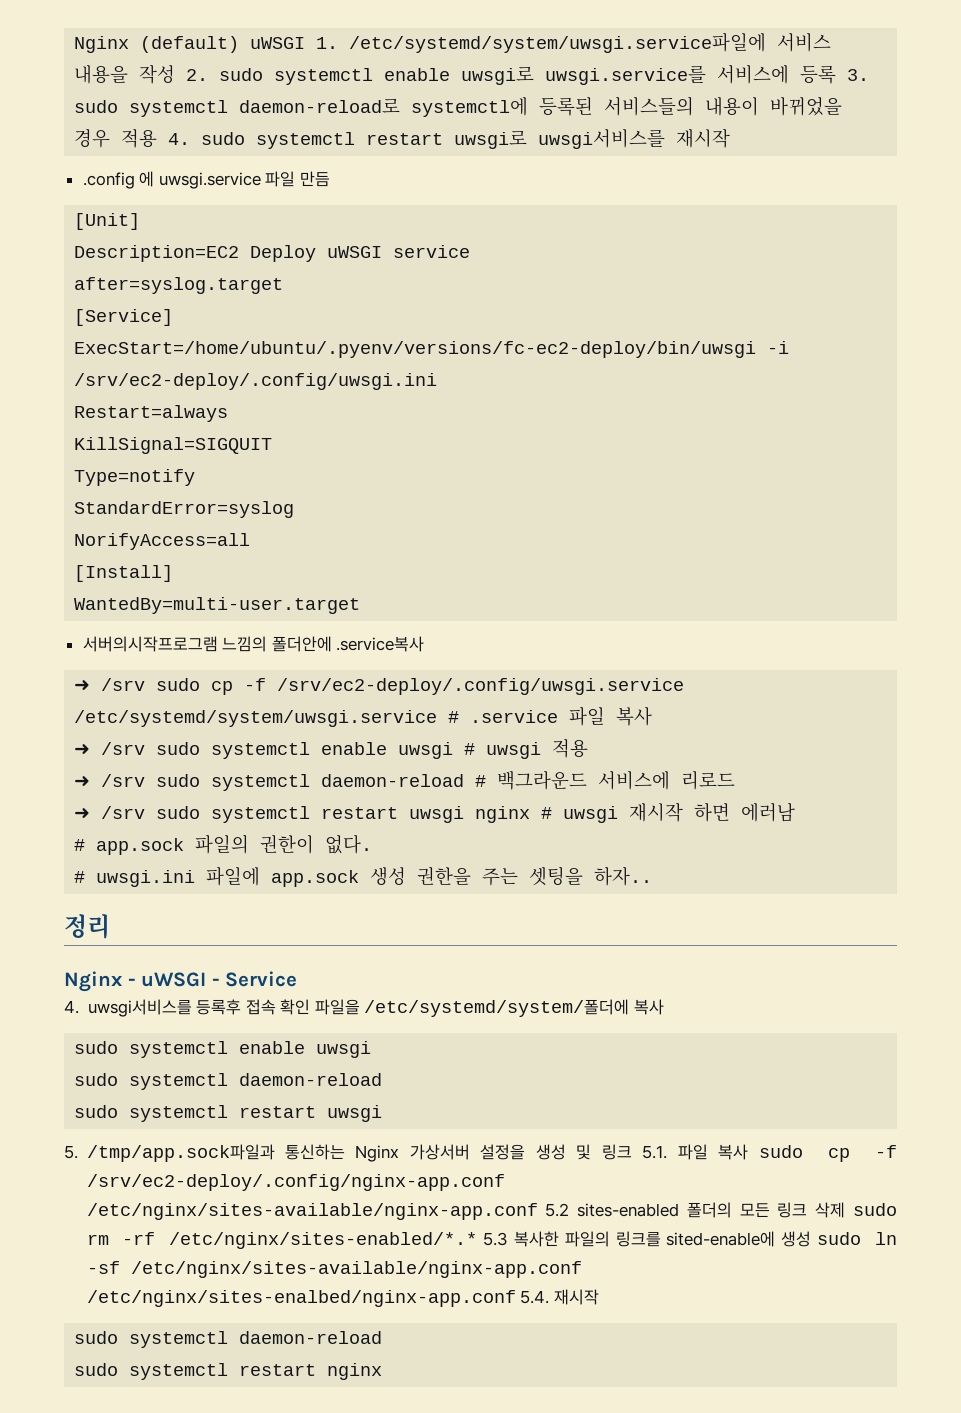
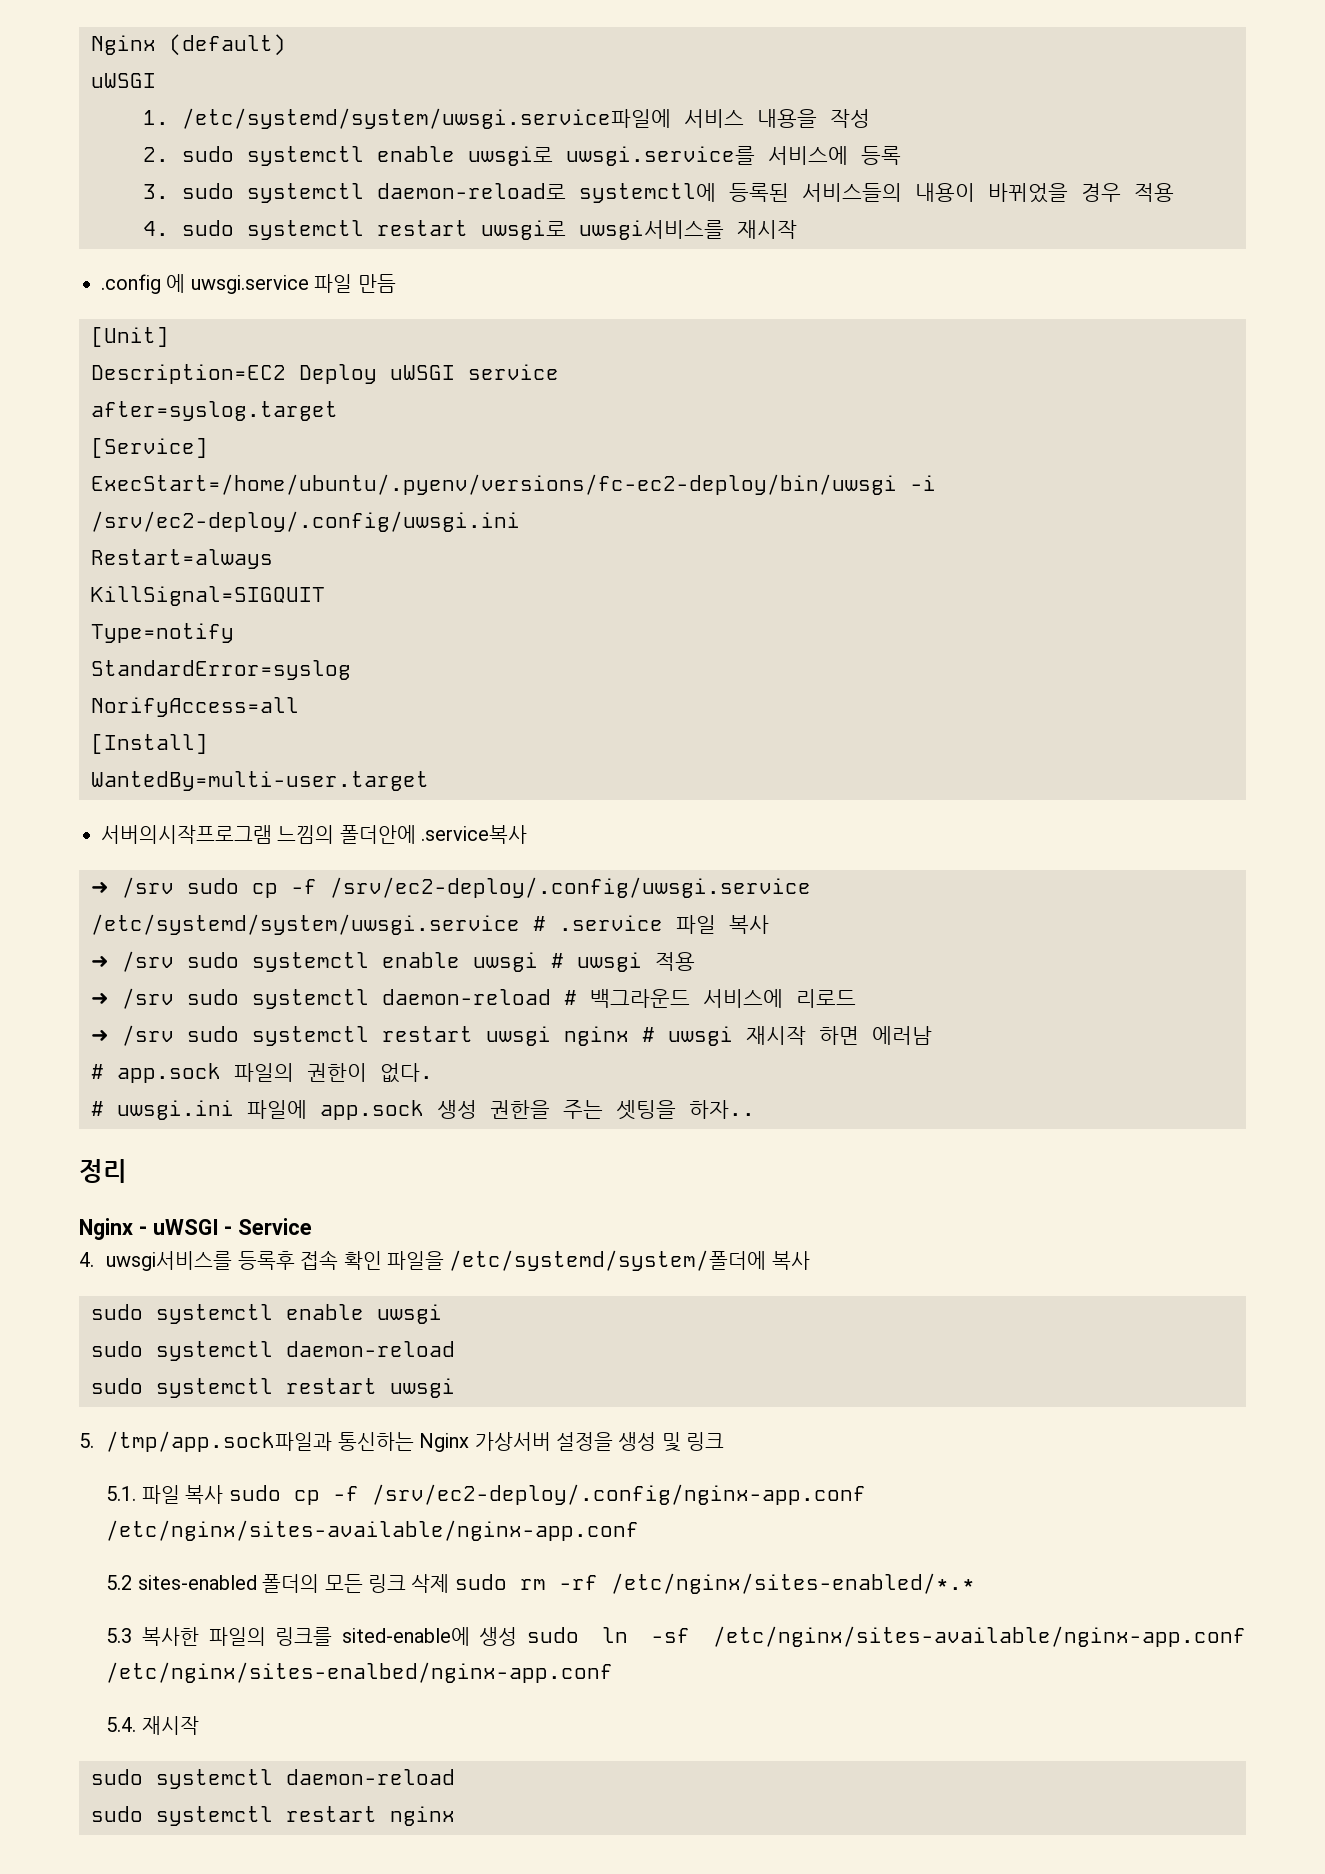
- Nginx (default) uWSGI 1. /etc/systemd/system/uwsgi.service파일에 서비스 내용을 작성 2. sudo systemctl enable uwsgi로 uwsgi.service를 서비스에 등록 3. sudo systemctl daemon-reload로 systemctl에 등록된 서비스들의 내용이 바뀌었을 경우 적용 4. sudo systemctl restart uwsgi로 uwsgi서비스를 재시작
+ Nginx (default)
+ uWSGI
+ 1. /etc/systemd/system/uwsgi.service파일에 서비스 내용을 작성
+ 2. sudo systemctl enable uwsgi로 uwsgi.service를 서비스에 등록
+ 3. sudo systemctl daemon-reload로 systemctl에 등록된 서비스들의 내용이 바뀌었을 경우 적용
+ 4. sudo systemctl restart uwsgi로 uwsgi서비스를 재시작
- 5. /tmp/app.sock파일과 통신하는 Nginx 가상서버 설정을 생성 및 링크 5.1. 파일 복사 sudo cp -f /srv/ec2-deploy/.config/nginx-app.conf /etc/nginx/sites-available/nginx-app.conf 5.2 sites-enabled 폴더의 모든 링크 삭제 sudo rm -rf /etc/nginx/sites-enabled/*.* 5.3 복사한 파일의 링크를 sited-enable에 생성 sudo ln -sf /etc/nginx/sites-available/nginx-app.conf /etc/nginx/sites-enalbed/nginx-app.conf 5.4. 재시작
+ 5. /tmp/app.sock파일과 통신하는 Nginx 가상서버 설정을 생성 및 링크
+ 5.1. 파일 복사 sudo cp -f /srv/ec2-deploy/.config/nginx-app.conf /etc/nginx/sites-available/nginx-app.conf
+ 5.2 sites-enabled 폴더의 모든 링크 삭제 sudo rm -rf /etc/nginx/sites-enabled/*.*
+ 5.3 복사한 파일의 링크를 sited-enable에 생성 sudo ln -sf /etc/nginx/sites-available/nginx-app.conf /etc/nginx/sites-enalbed/nginx-app.conf
+ 5.4. 재시작

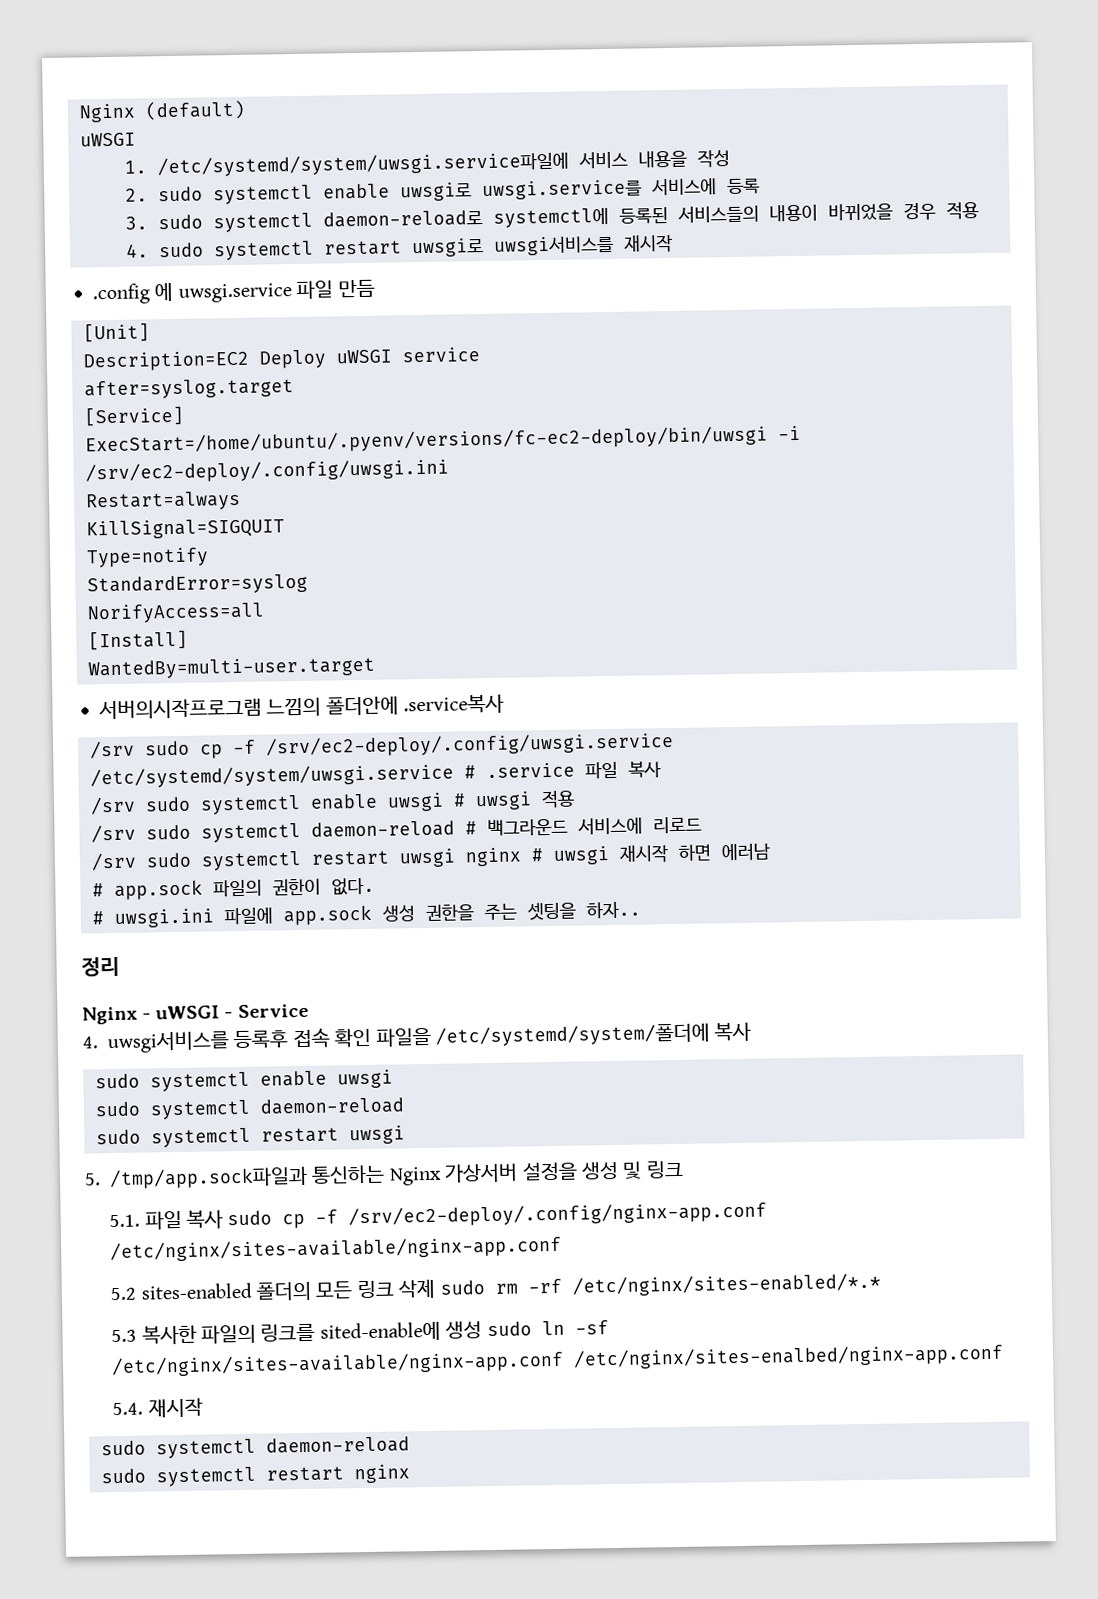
- ➜ /srv sudo cp -f /srv/ec2-deploy/.config/uwsgi.service /etc/systemd/system/uwsgi.service # .service 파일 복사
+ /srv sudo cp -f /srv/ec2-deploy/.config/uwsgi.service /etc/systemd/system/uwsgi.service # .service 파일 복사
- ➜ /srv sudo systemctl enable uwsgi # uwsgi 적용
+ /srv sudo systemctl enable uwsgi # uwsgi 적용
- ➜ /srv sudo systemctl daemon-reload # 백그라운드 서비스에 리로드
+ /srv sudo systemctl daemon-reload # 백그라운드 서비스에 리로드
- ➜ /srv sudo systemctl restart uwsgi nginx # uwsgi 재시작 하면 에러남
+ /srv sudo systemctl restart uwsgi nginx # uwsgi 재시작 하면 에러남

